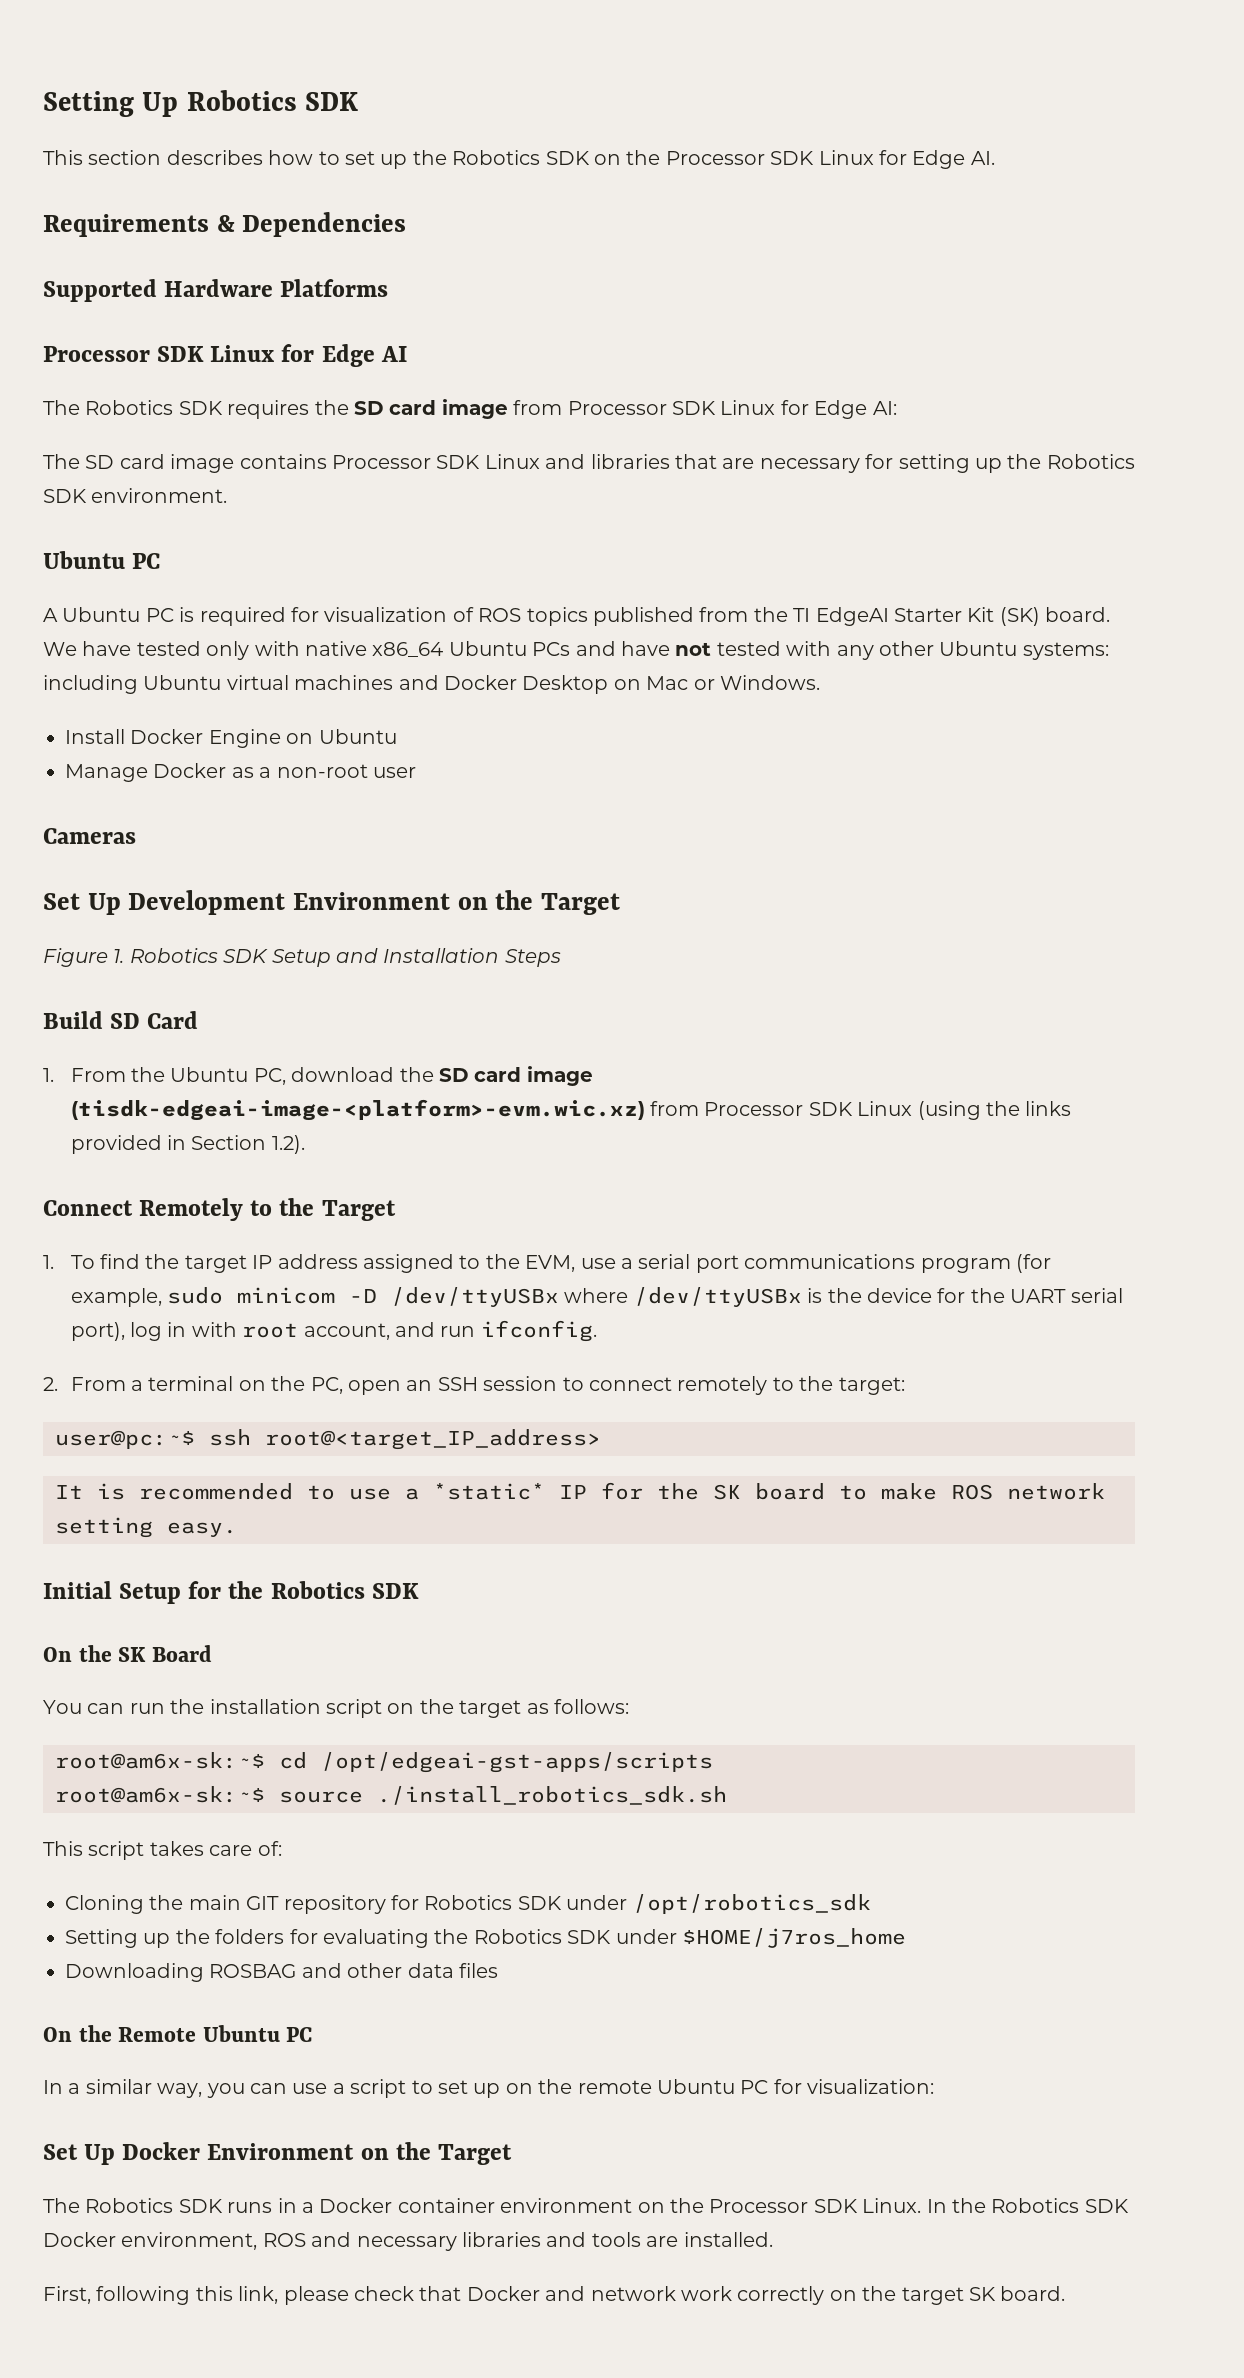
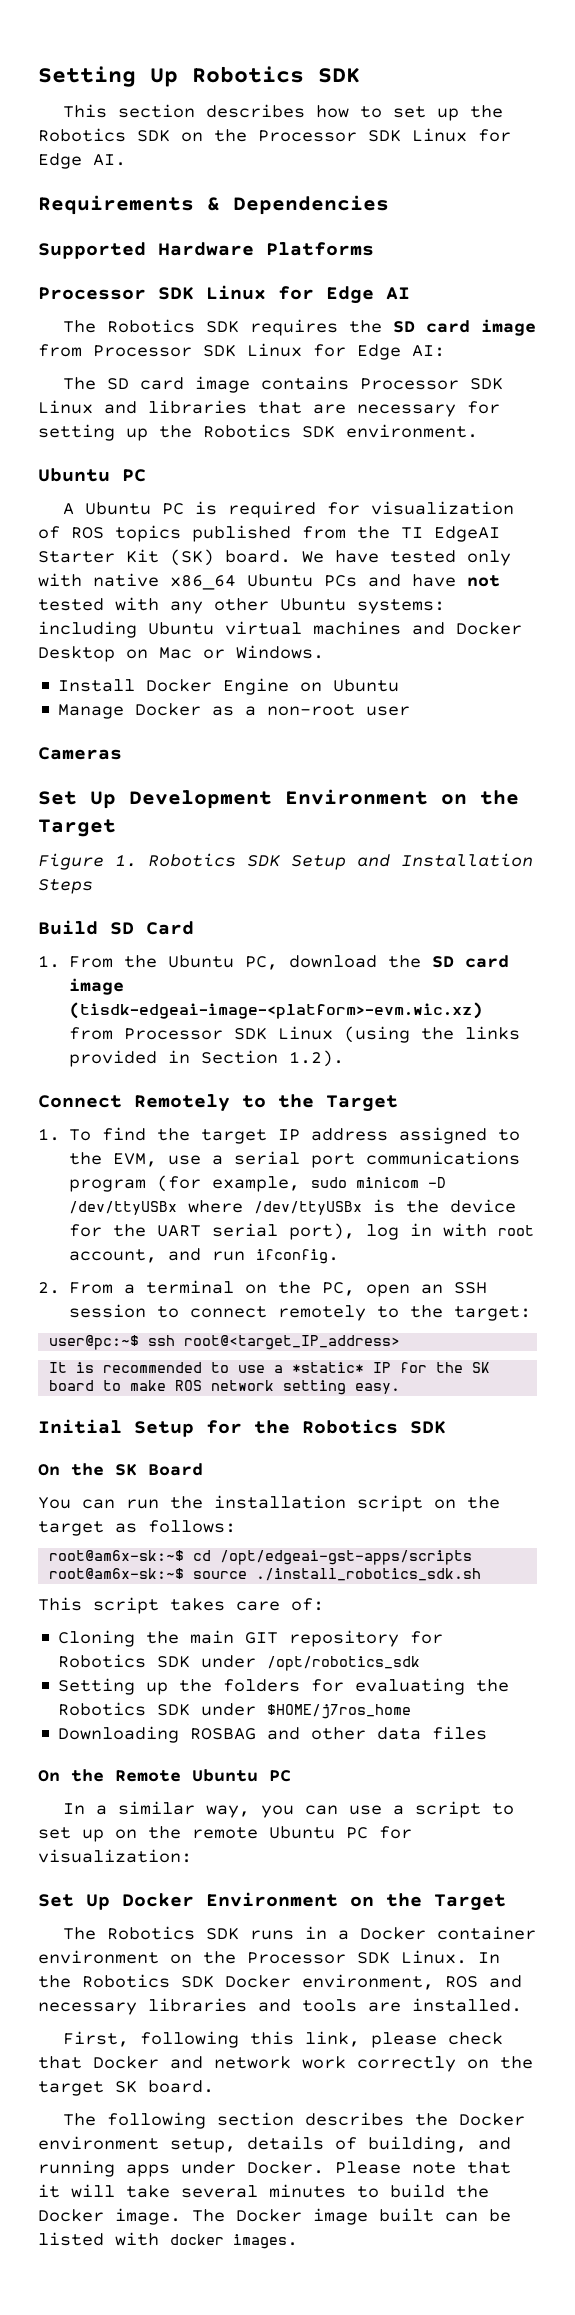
+ The following section describes the Docker environment setup, details of building, and running apps under Docker. Please note that it will take several minutes to build the Docker image. The Docker image built can be listed with docker images.

